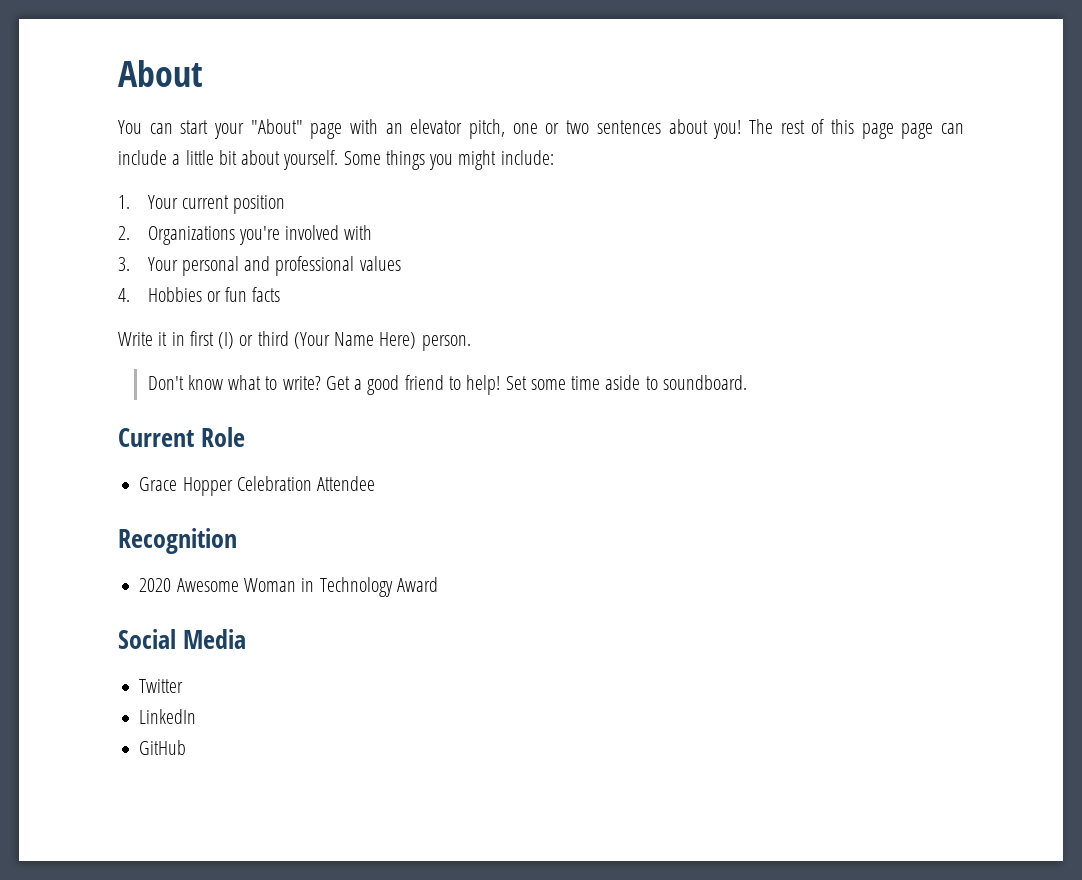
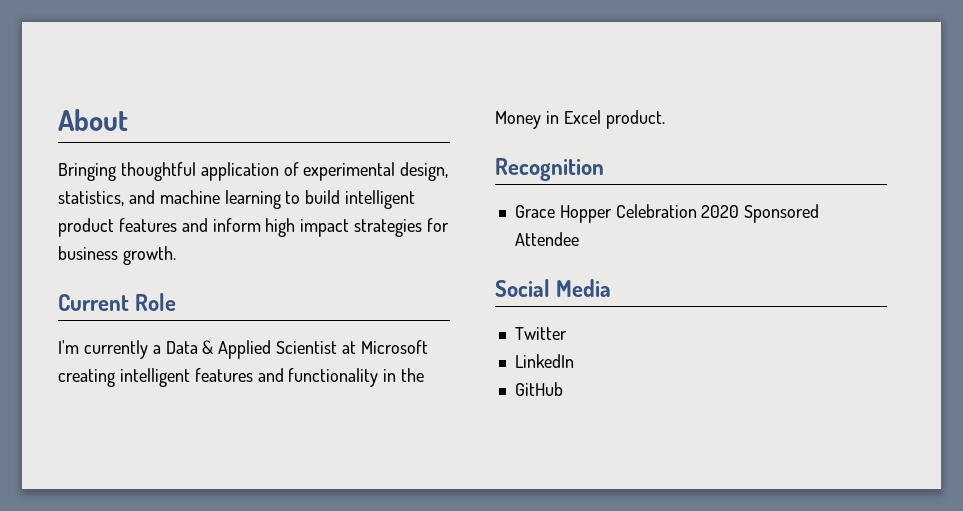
- You can start your "About" page with an elevator pitch, one or two sentences about you! The rest of this page page can include a little bit about yourself. Some things you might include:
- 1. Your current position
- 2. Organizations you're involved with
- 3. Your personal and professional values
- 4. Hobbies or fun facts
- Write it in first (I) or third (Your Name Here) person.
- Don't know what to write? Get a good friend to help! Set some time aside to soundboard.
+ Bringing thoughtful application of experimental design, statistics, and machine learning to build intelligent product features and inform high impact strategies for business growth.
  Current Role
+ I'm currently a Data & Applied Scientist at Microsoft creating intelligent features and functionality in the Money in Excel product.
+ Recognition
- Grace Hopper Celebration Attendee
+ Grace Hopper Celebration 2020 Sponsored Attendee
- Recognition
- 2020 Awesome Woman in Technology Award

